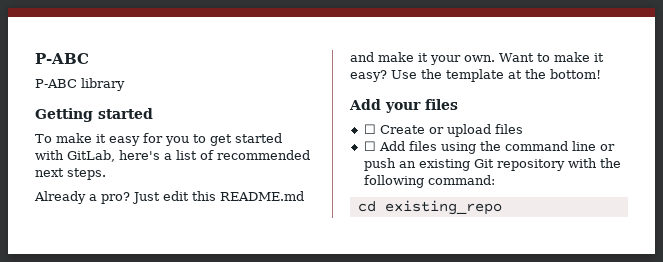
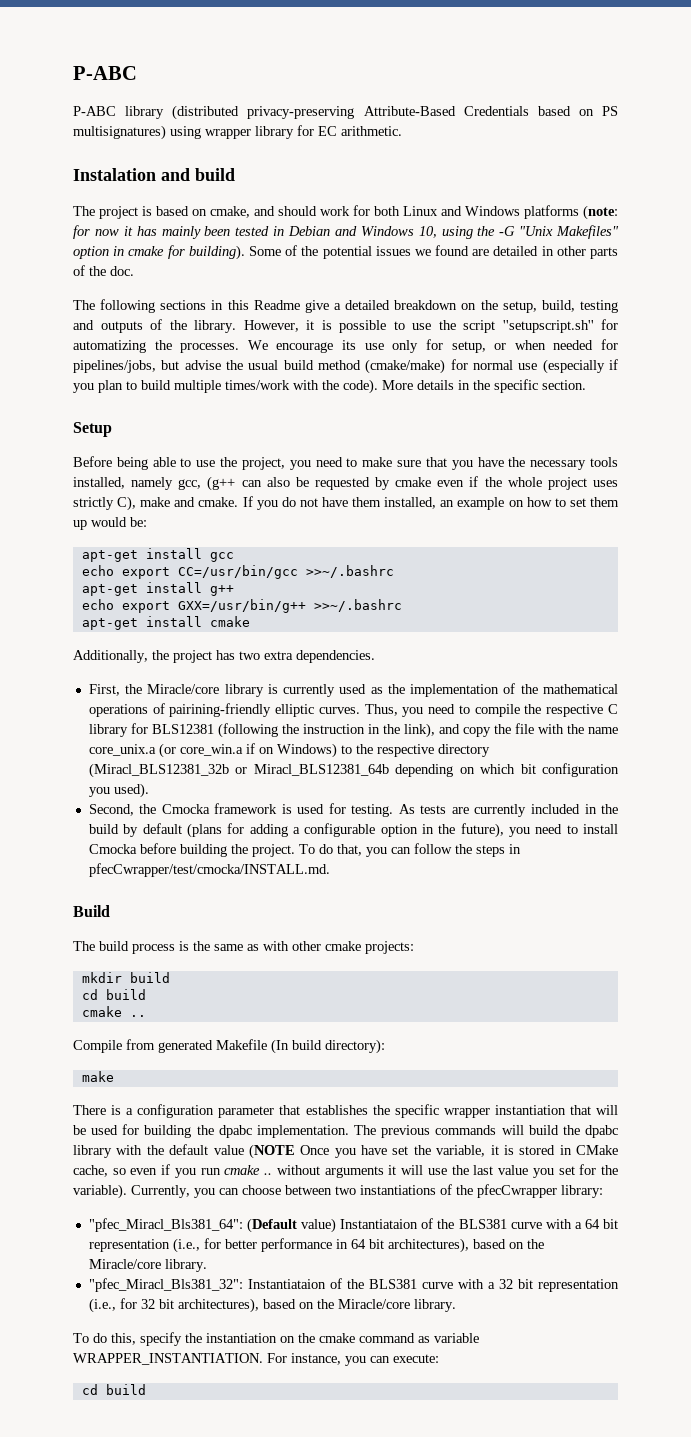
- P-ABC library
- Getting started
- To make it easy for you to get started with GitLab, here's a list of recommended next steps.
- Already a pro? Just edit this README.md and make it your own. Want to make it easy? Use the template at the bottom!
- Add your files
- ☐ Create or upload files
- ☐ Add files using the command line or push an existing Git repository with the following command:
- cd existing_repo
+ P-ABC library (distributed privacy-preserving Attribute-Based Credentials based on PS multisignatures) using wrapper library for EC arithmetic.
+ Instalation and build
+ The project is based on cmake, and should work for both Linux and Windows platforms (note: for now it has mainly been tested in Debian and Windows 10, using the -G "Unix Makefiles" option in cmake for building). Some of the potential issues we found are detailed in other parts of the doc.
+ The following sections in this Readme give a detailed breakdown on the setup, build, testing and outputs of the library. However, it is possible to use the script ''setupscript.sh'' for automatizing the processes. We encourage its use only for setup, or when needed for pipelines/jobs, but advise the usual build method (cmake/make) for normal use (especially if you plan to build multiple times/work with the code). More details in the specific section.
+ Setup
+ Before being able to use the project, you need to make sure that you have the necessary tools installed, namely gcc, (g++ can also be requested by cmake even if the whole project uses strictly C), make and cmake. If you do not have them installed, an example on how to set them up would be:
+ apt-get install gcc
+ echo export CC=/usr/bin/gcc >>~/.bashrc
+ apt-get install g++
+ echo export GXX=/usr/bin/g++ >>~/.bashrc
+ apt-get install cmake
+ Additionally, the project has two extra dependencies.
+ First, the Miracle/core library is currently used as the implementation of the mathematical operations of pairining-friendly elliptic curves. Thus, you need to compile the respective C library for BLS12381 (following the instruction in the link), and copy the file with the name core_unix.a (or core_win.a if on Windows) to the respective directory (Miracl_BLS12381_32b or Miracl_BLS12381_64b depending on which bit configuration you used).
+ Second, the Cmocka framework is used for testing. As tests are currently included in the build by default (plans for adding a configurable option in the future), you need to install Cmocka before building the project. To do that, you can follow the steps in pfecCwrapper/test/cmocka/INSTALL.md.
+ Build
+ The build process is the same as with other cmake projects:
+ mkdir build
+ cd build
+ cmake ..
+ Compile from generated Makefile (In build directory):
+ make
+ There is a configuration parameter that establishes the specific wrapper instantiation that will be used for building the dpabc implementation. The previous commands will build the dpabc library with the default value (NOTE Once you have set the variable, it is stored in CMake cache, so even if you run cmake .. without arguments it will use the last value you set for the variable). Currently, you can choose between two instantiations of the pfecCwrapper library:
+ "pfec_Miracl_Bls381_64": (Default value) Instantiataion of the BLS381 curve with a 64 bit representation (i.e., for better performance in 64 bit architectures), based on the Miracle/core library.
+ "pfec_Miracl_Bls381_32": Instantiataion of the BLS381 curve with a 32 bit representation (i.e., for 32 bit architectures), based on the Miracle/core library.
+ To do this, specify the instantiation on the cmake command as variable WRAPPER_INSTANTIATION. For instance, you can execute:
+ cd build

